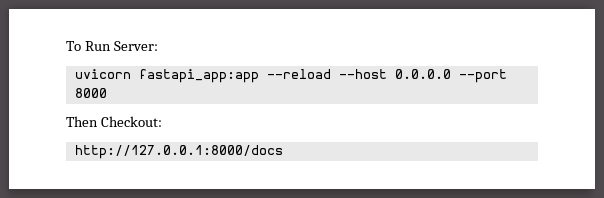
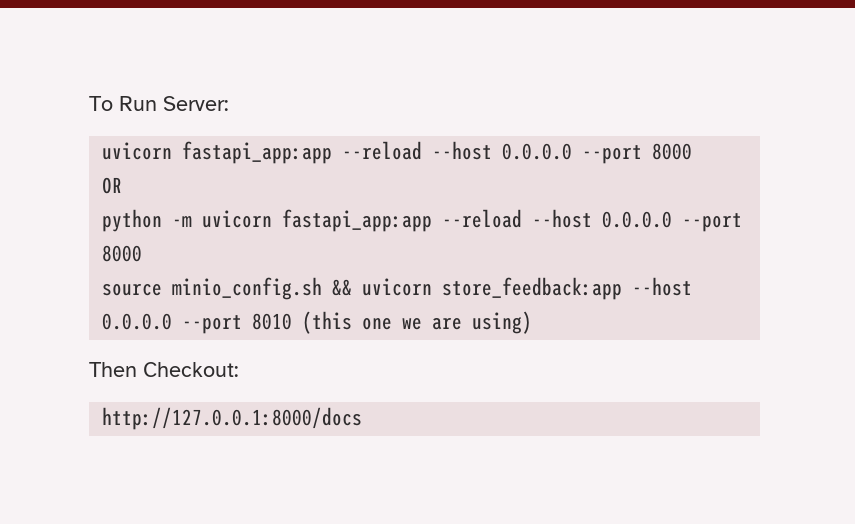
+ OR
+ python -m uvicorn fastapi_app:app --reload --host 0.0.0.0 --port 8000
+ source minio_config.sh && uvicorn store_feedback:app --host 0.0.0.0 --port 8010 (this one we are using)

